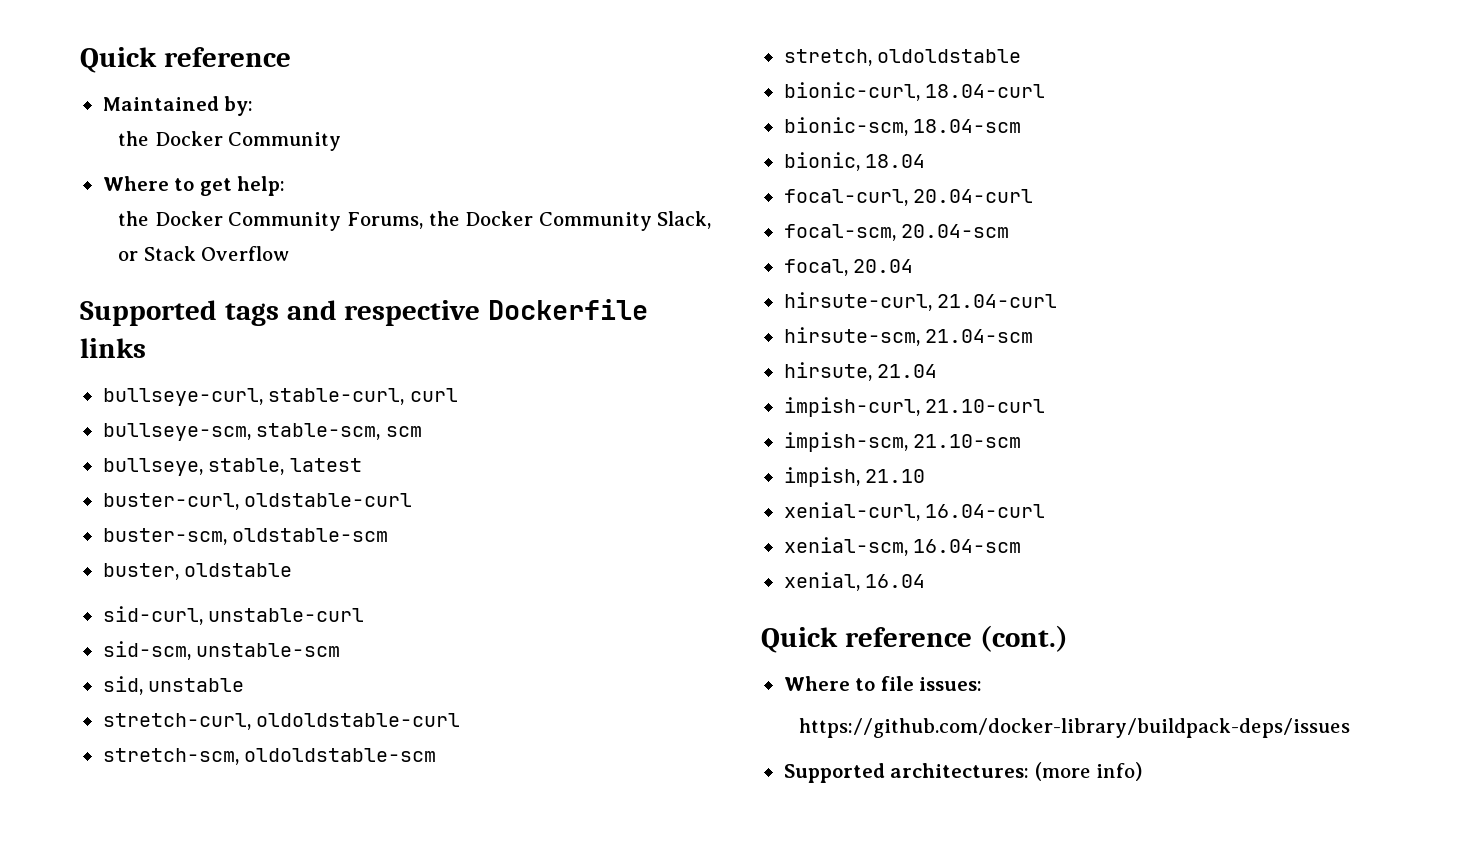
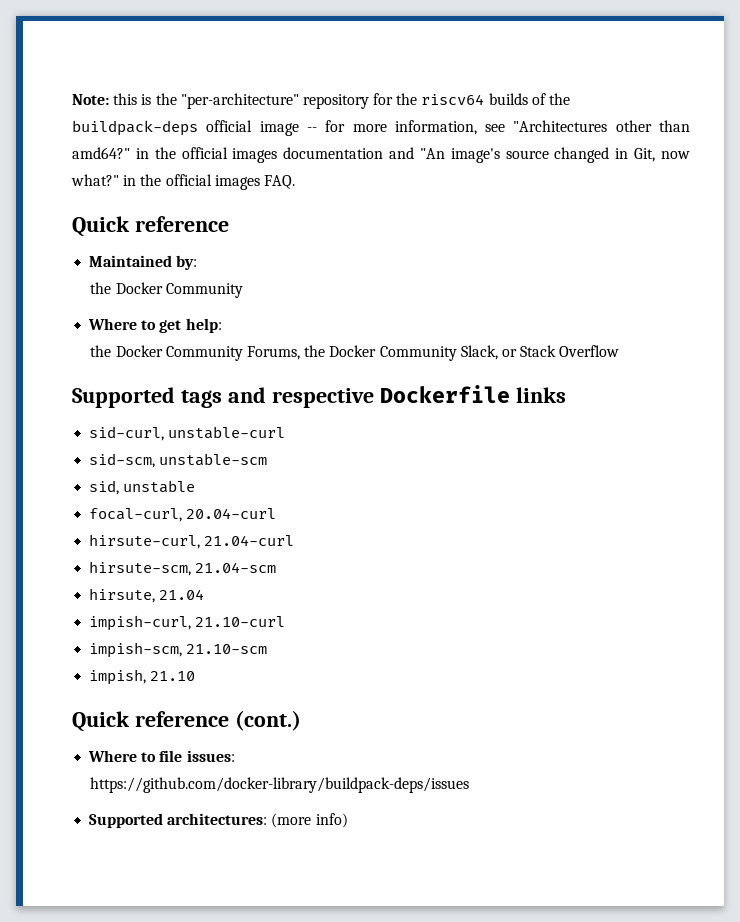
+ Note: this is the "per-architecture" repository for the riscv64 builds of the buildpack-deps official image -- for more information, see "Architectures other than amd64?" in the official images documentation and "An image's source changed in Git, now what?" in the official images FAQ.
- bullseye-curl, stable-curl, curl
- bullseye-scm, stable-scm, scm
- bullseye, stable, latest
- buster-curl, oldstable-curl
- buster-scm, oldstable-scm
- buster, oldstable
- stretch-curl, oldoldstable-curl
- stretch-scm, oldoldstable-scm
- stretch, oldoldstable
- bionic-curl, 18.04-curl
- bionic-scm, 18.04-scm
- bionic, 18.04
  focal-curl, 20.04-curl
- focal-scm, 20.04-scm
- focal, 20.04
- xenial-curl, 16.04-curl
- xenial-scm, 16.04-scm
- xenial, 16.04

